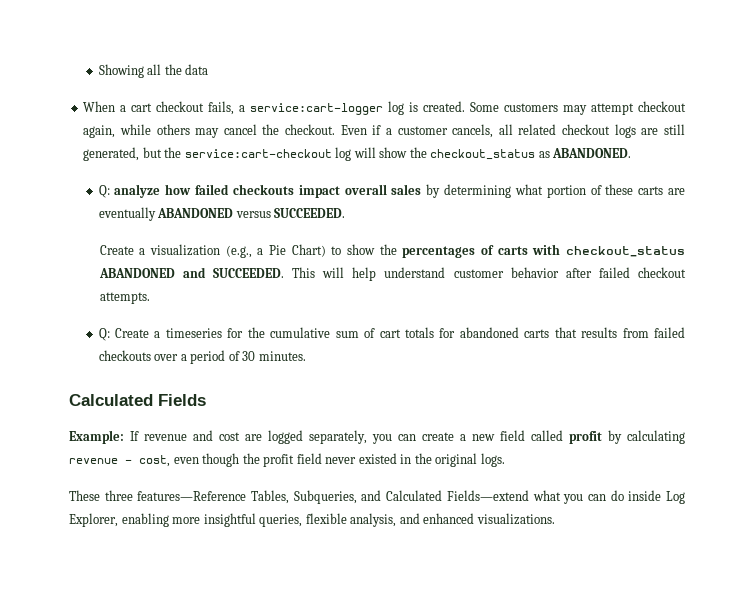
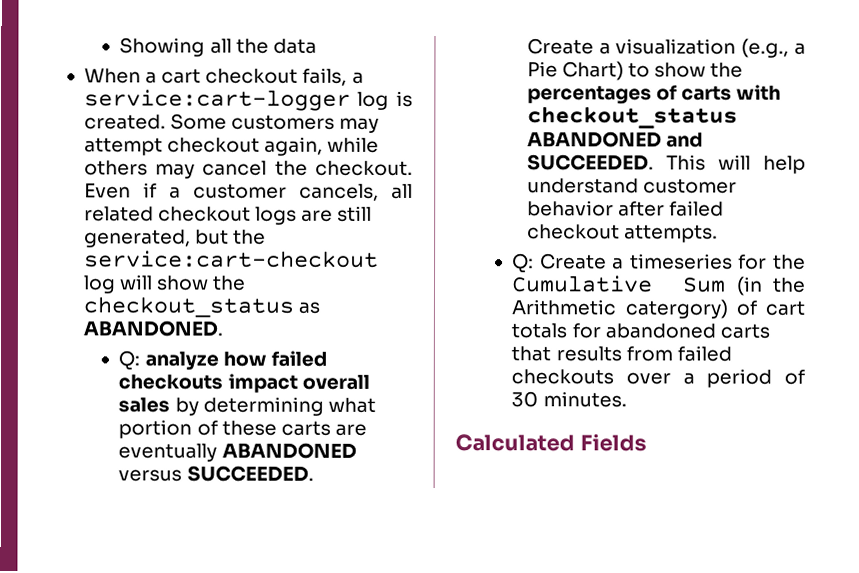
- Q: Create a timeseries for the cumulative sum of cart totals for abandoned carts that results from failed checkouts over a period of 30 minutes.
+ Q: Create a timeseries for the Cumulative Sum (in the Arithmetic catergory) of cart totals for abandoned carts that results from failed checkouts over a period of 30 minutes.
- Example: If revenue and cost are logged separately, you can create a new field called profit by calculating revenue - cost, even though the profit field never existed in the original logs.
- These three features—Reference Tables, Subqueries, and Calculated Fields—extend what you can do inside Log Explorer, enabling more insightful queries, flexible analysis, and enhanced visualizations.

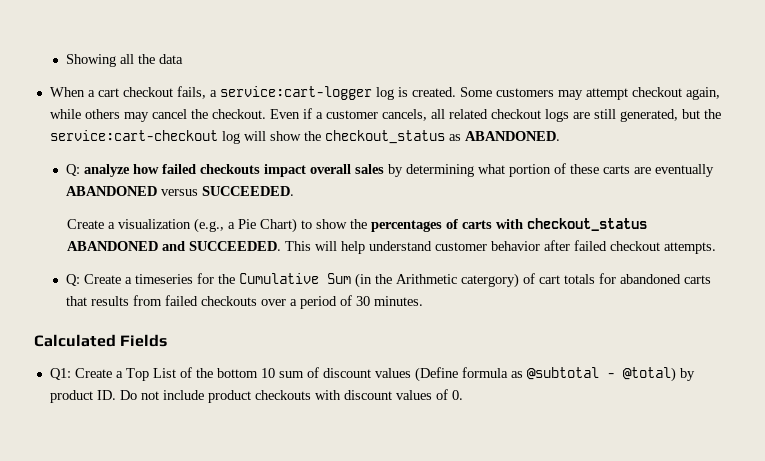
+ Q1: Create a Top List of the bottom 10 sum of discount values (Define formula as @subtotal - @total) by product ID. Do not include product checkouts with discount values of 0.

